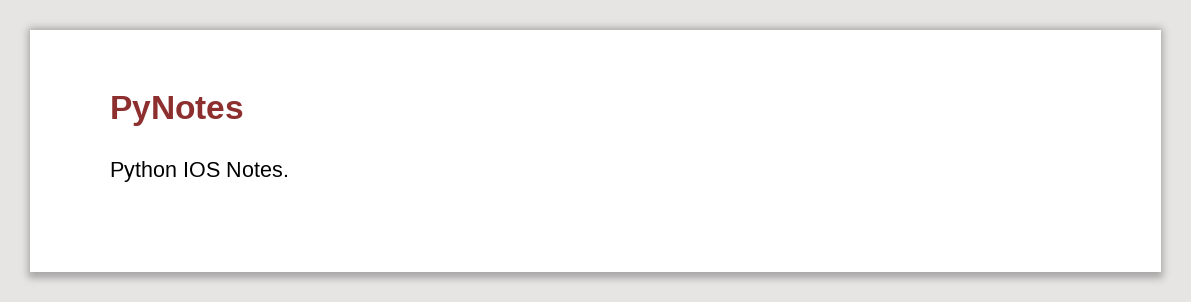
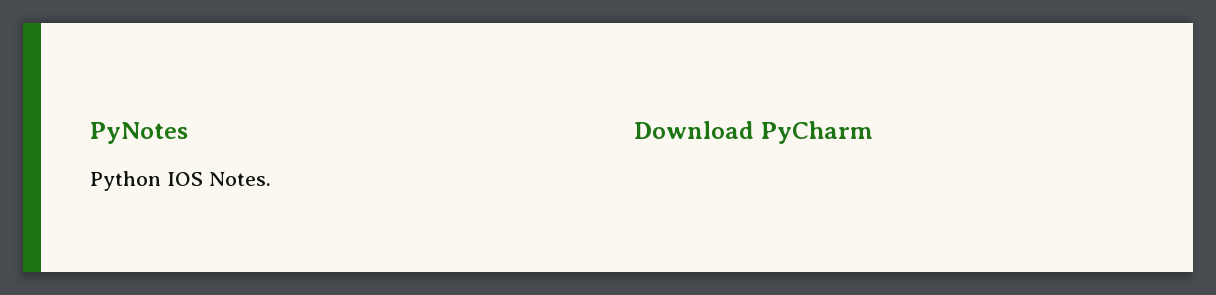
+ Download PyCharm

